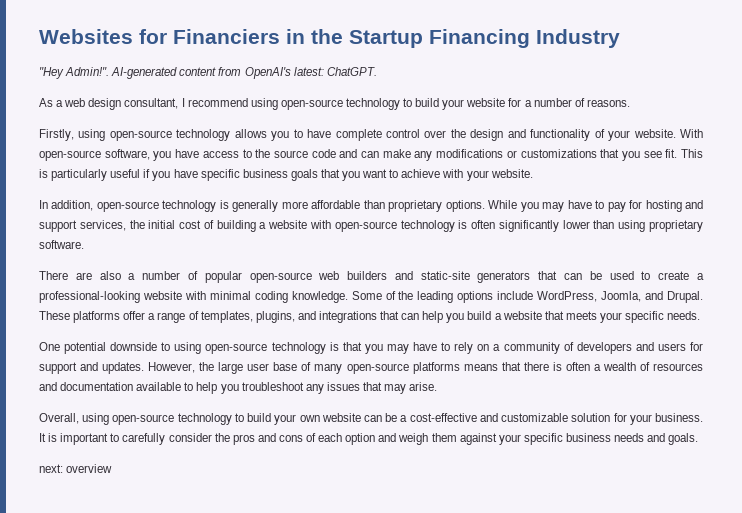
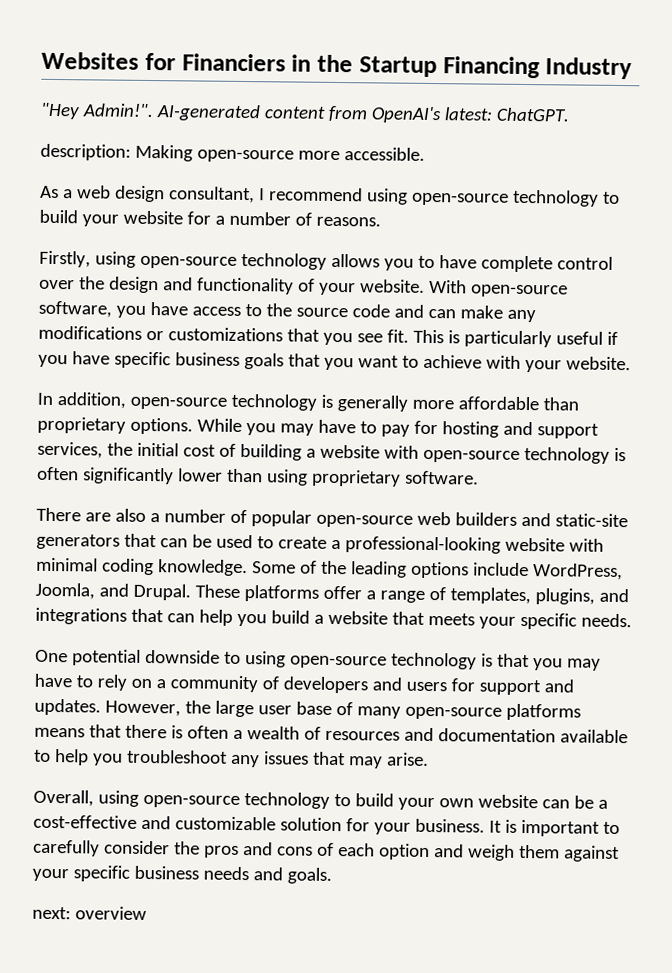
+ description: Making open-source more accessible.

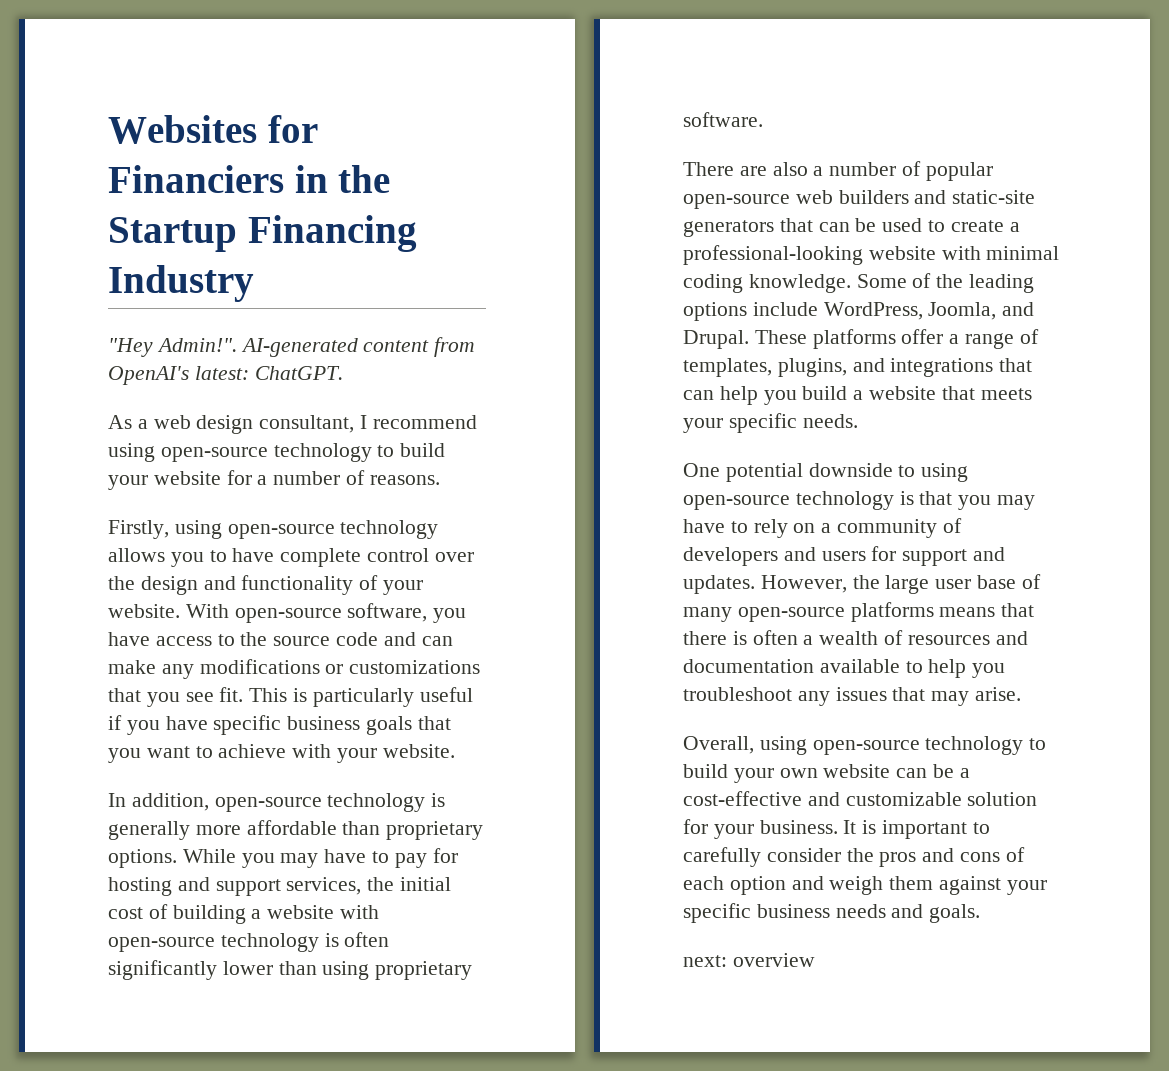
- description: Making open-source more accessible.

